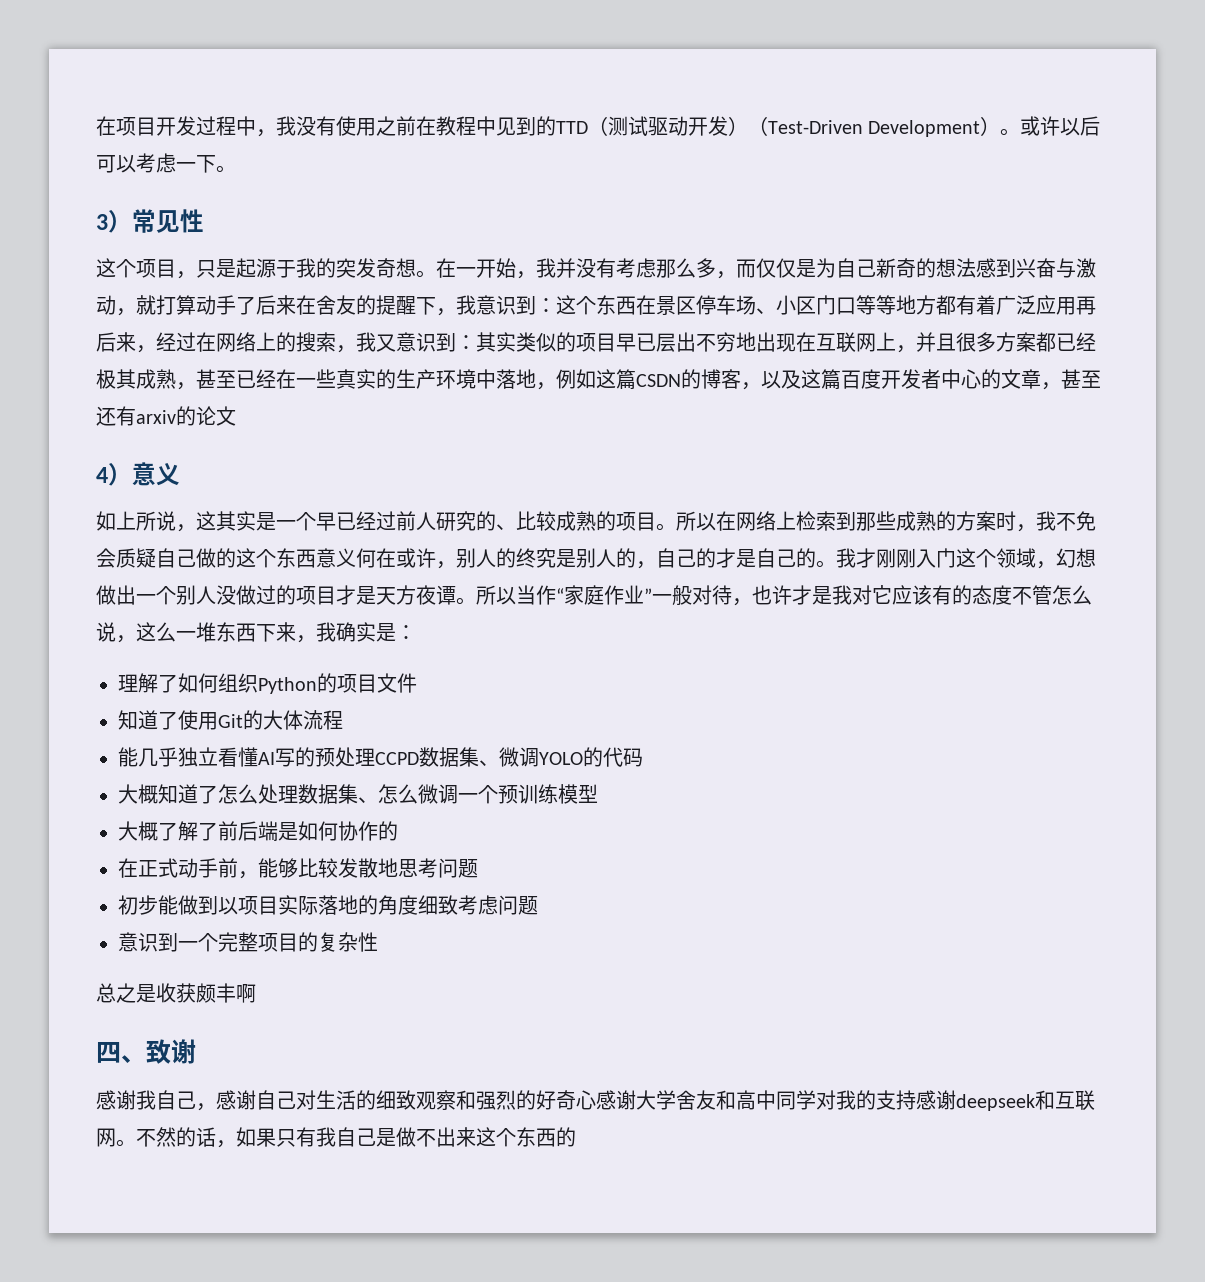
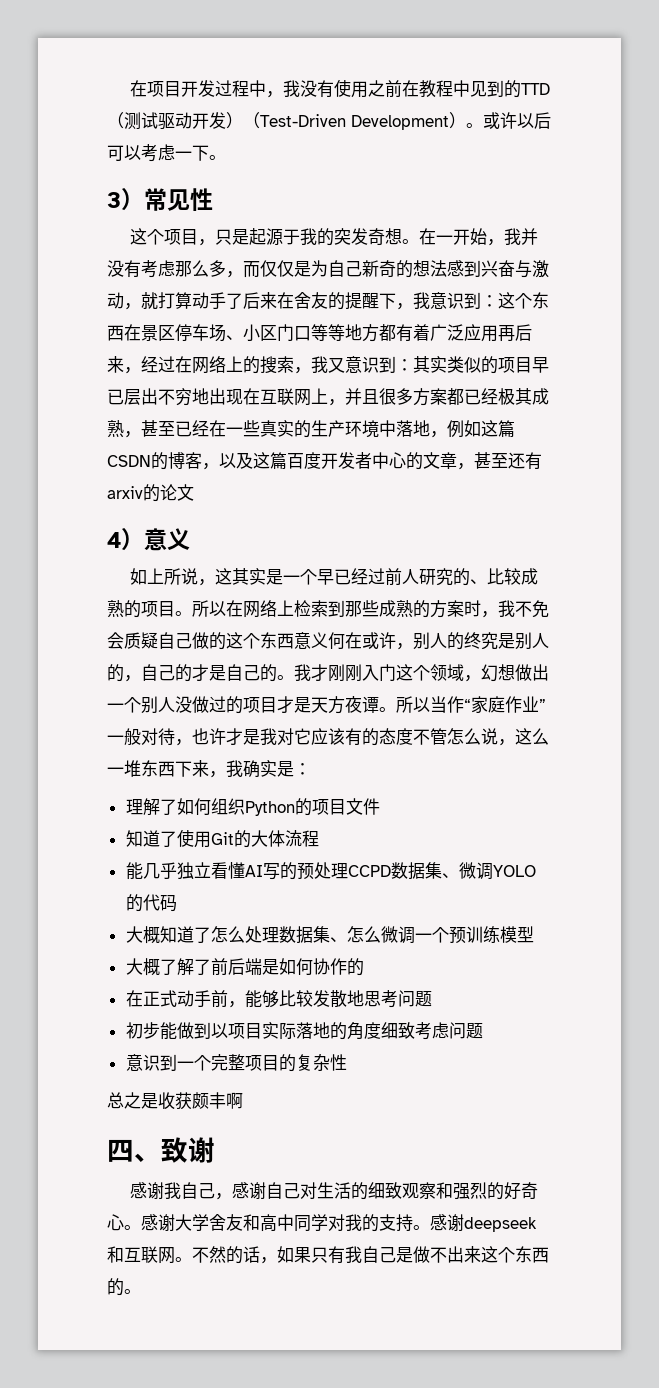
- 感谢我自己，感谢自己对生活的细致观察和强烈的好奇心感谢大学舍友和高中同学对我的支持感谢deepseek和互联网。
+ 感谢我自己，感谢自己对生活的细致观察和强烈的好奇心。感谢大学舍友和高中同学对我的支持。感谢deepseek和互联网。
- 不然的话，如果只有我自己是做不出来这个东西的
+ 不然的话，如果只有我自己是做不出来这个东西的。

